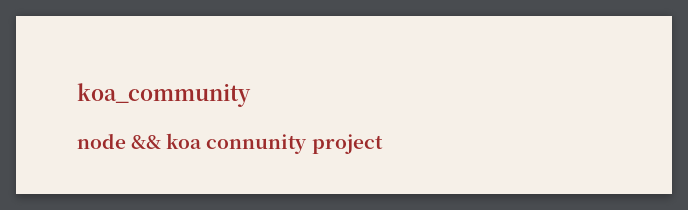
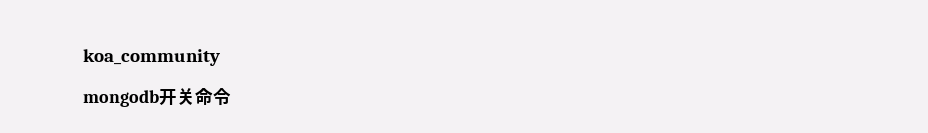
- node && koa connunity project
+ mongodb开关命令

